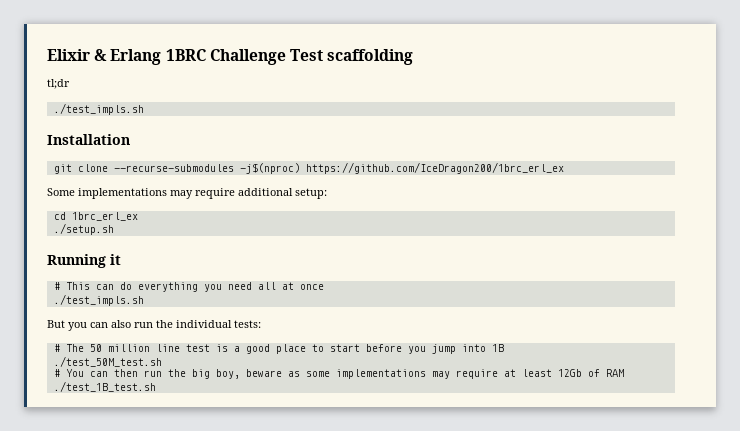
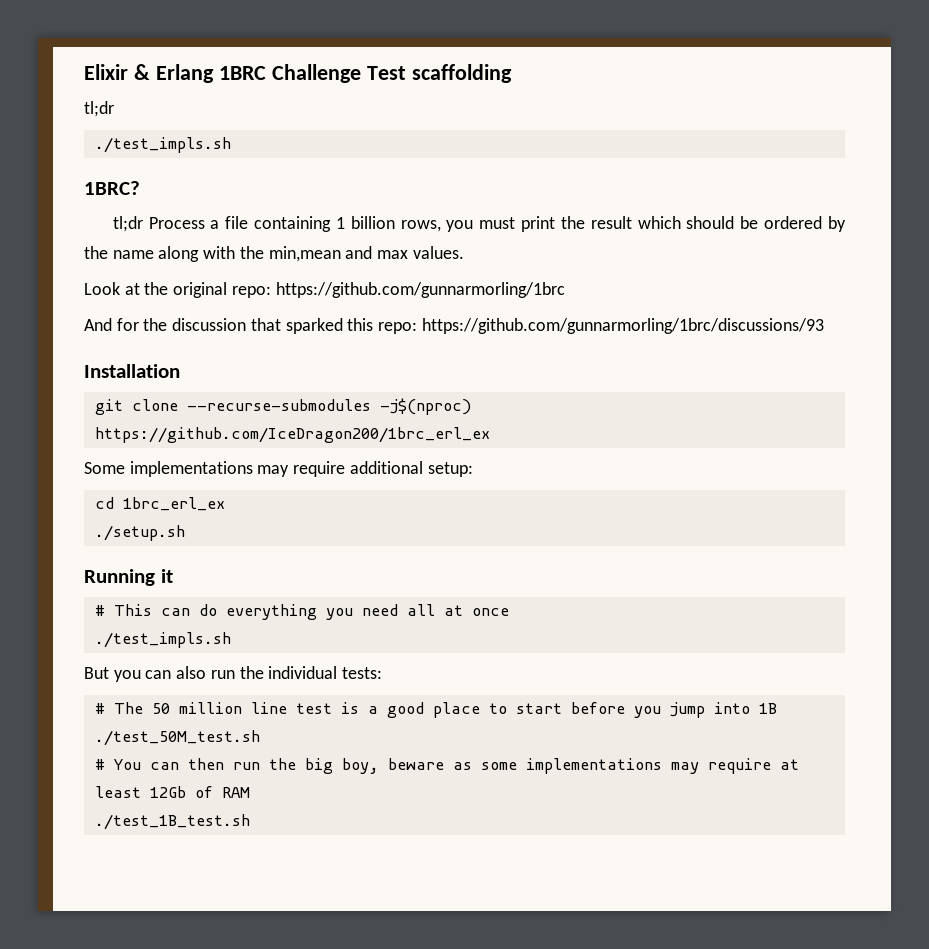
+ 1BRC?
+ tl;dr Process a file containing 1 billion rows, you must print the result which should be ordered by the name along with the min,mean and max values.
+ Look at the original repo: https://github.com/gunnarmorling/1brc
+ And for the discussion that sparked this repo: https://github.com/gunnarmorling/1brc/discussions/93

